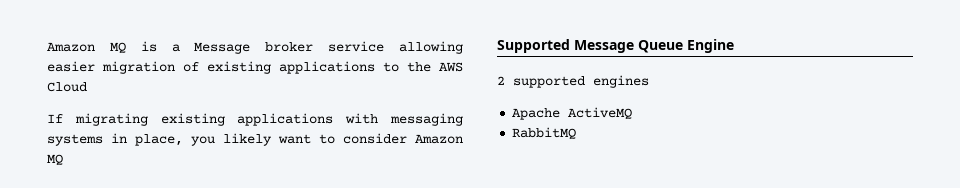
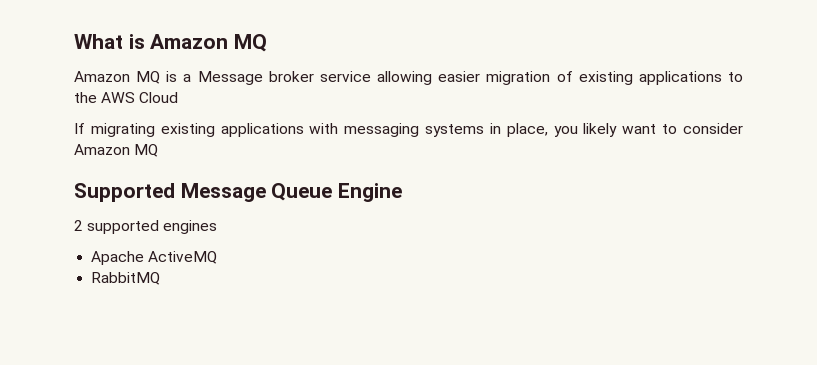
+ What is Amazon MQ

